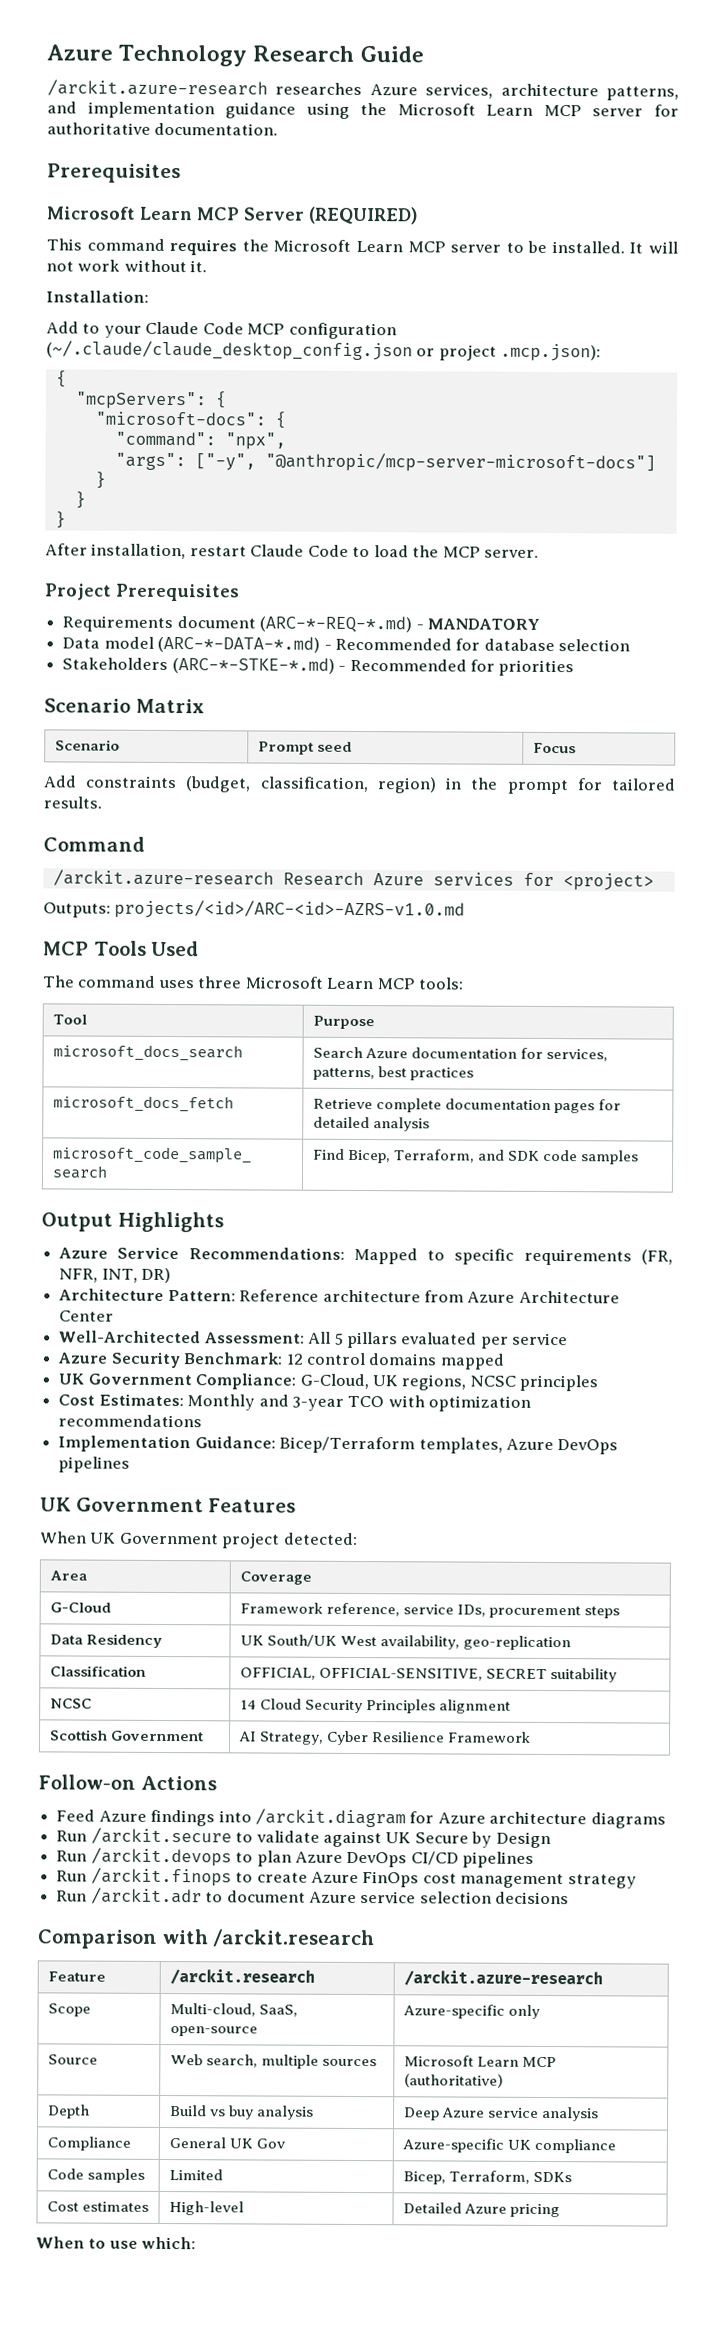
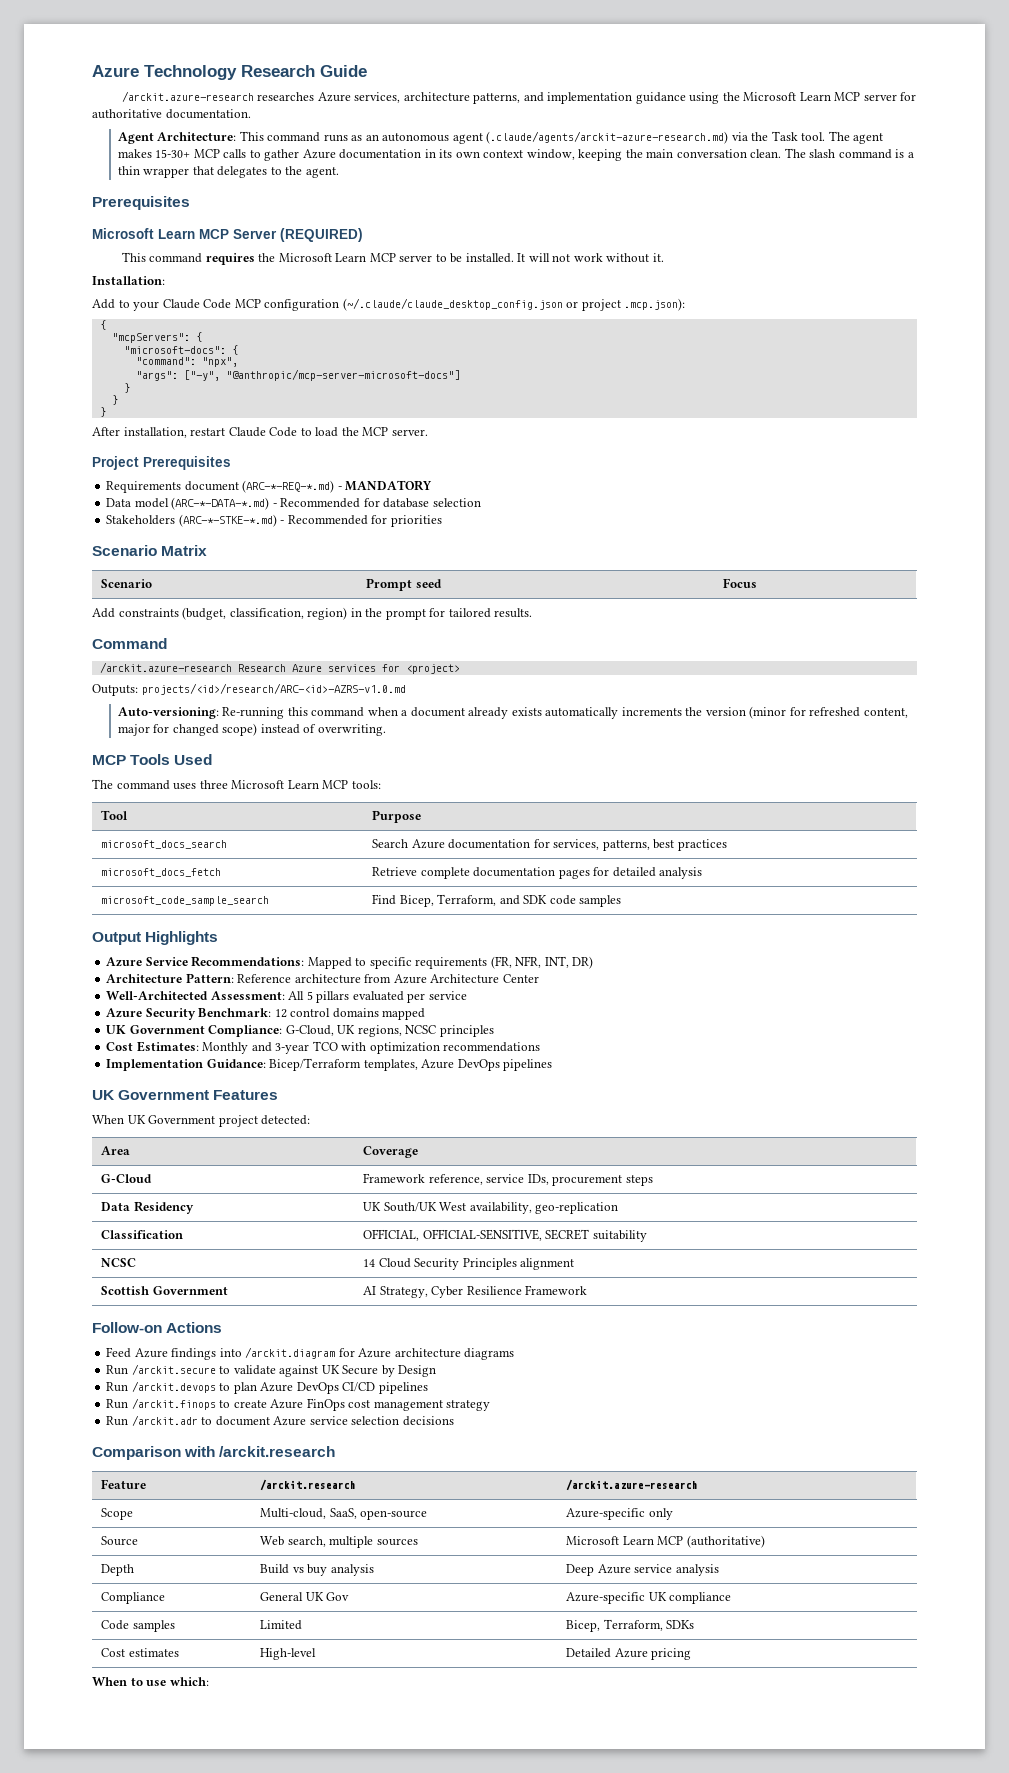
+ Agent Architecture: This command runs as an autonomous agent (.claude/agents/arckit-azure-research.md) via the Task tool. The agent makes 15-30+ MCP calls to gather Azure documentation in its own context window, keeping the main conversation clean. The slash command is a thin wrapper that delegates to the agent.
- Outputs: projects/<id>/ARC-<id>-AZRS-v1.0.md
+ Outputs: projects/<id>/research/ARC-<id>-AZRS-v1.0.md
+ Auto-versioning: Re-running this command when a document already exists automatically increments the version (minor for refreshed content, major for changed scope) instead of overwriting.

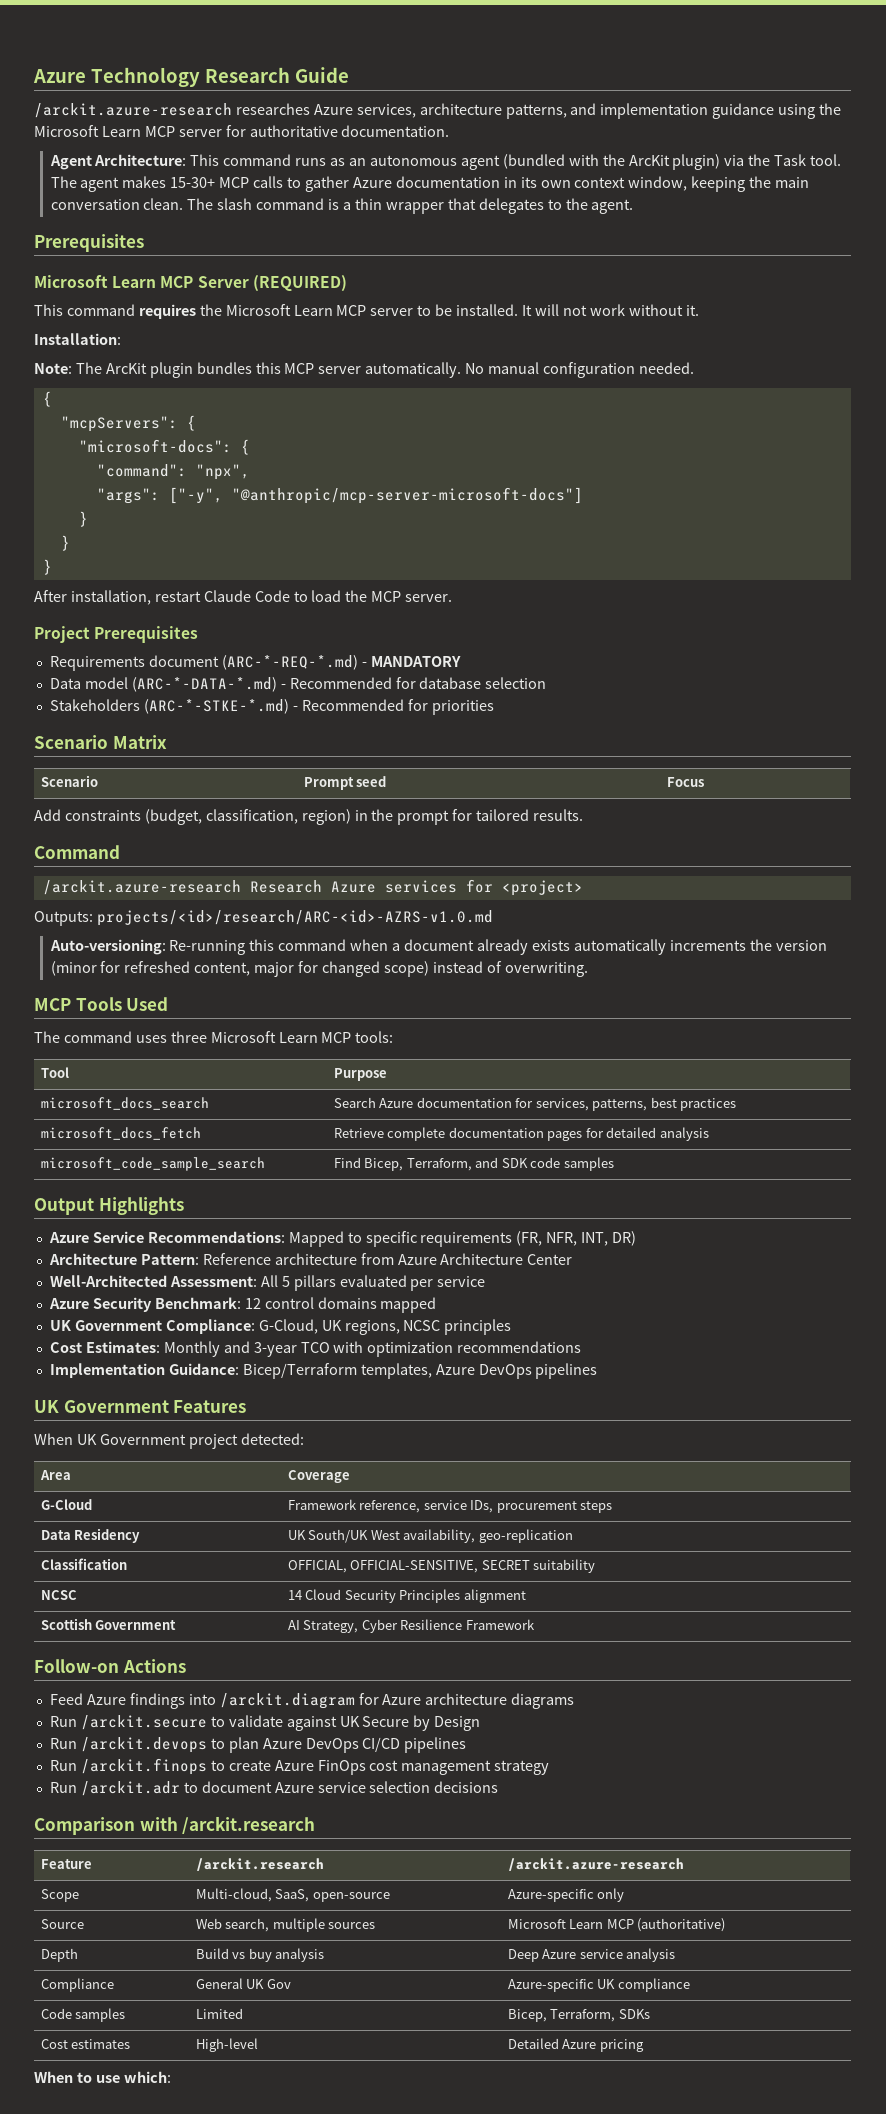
- Agent Architecture: This command runs as an autonomous agent (.claude/agents/arckit-azure-research.md) via the Task tool.
+ Agent Architecture: This command runs as an autonomous agent (bundled with the ArcKit plugin) via the Task tool.
- Add to your Claude Code MCP configuration (~/.claude/claude_desktop_config.json or project .mcp.json):
+ Note: The ArcKit plugin bundles this MCP server automatically. No manual configuration needed.

